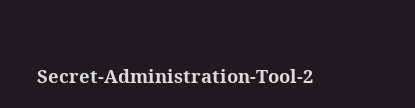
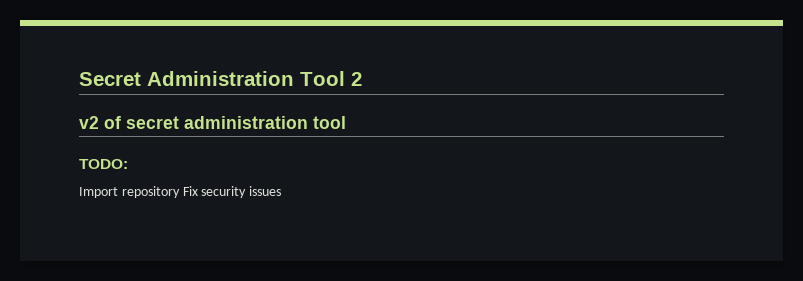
- Secret-Administration-Tool-2
+ Secret Administration Tool 2
+ v2 of secret administration tool
+ TODO:
+ Import repository Fix security issues

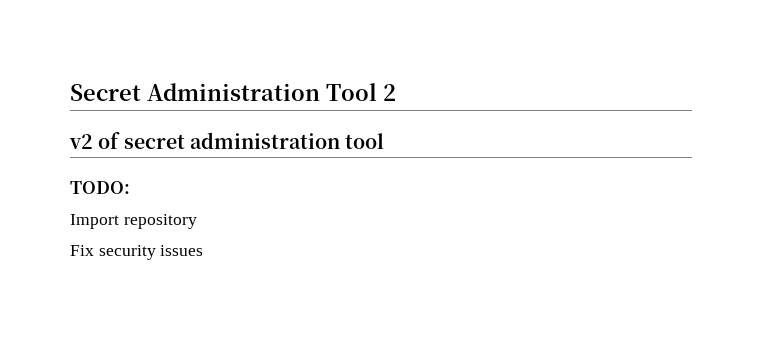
- Import repository Fix security issues
+ Import repository
+ Fix security issues

